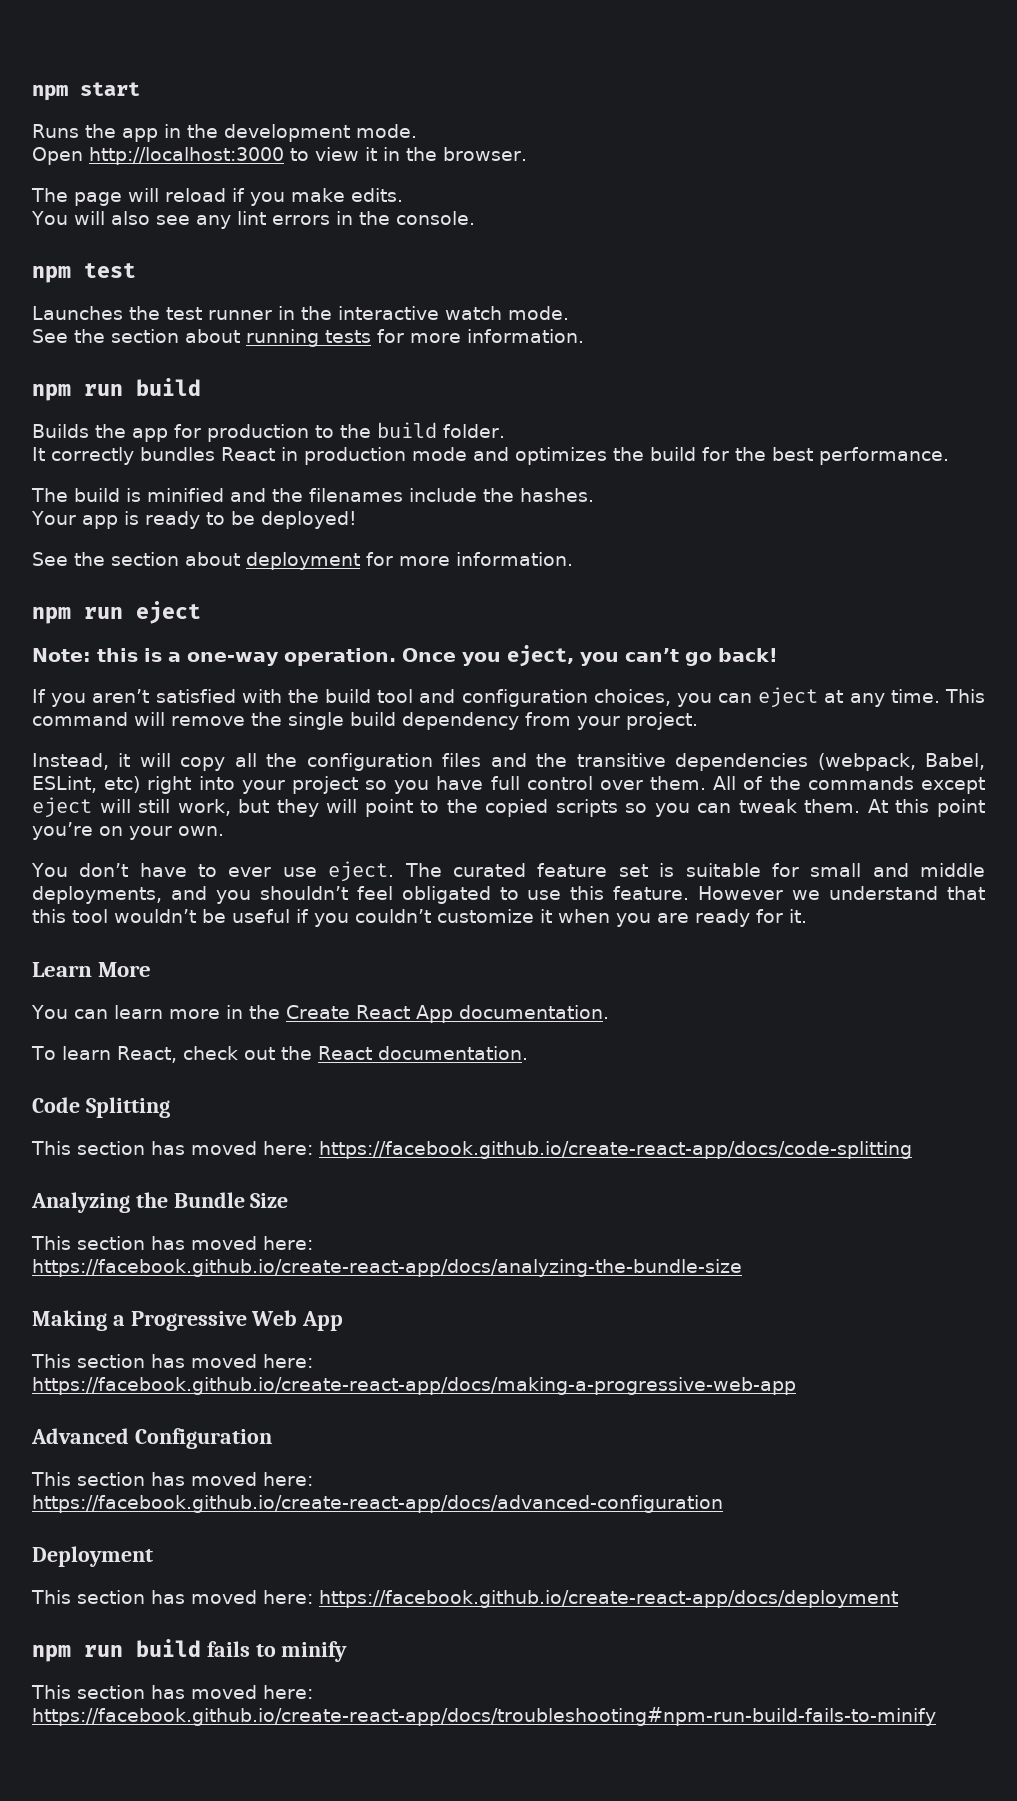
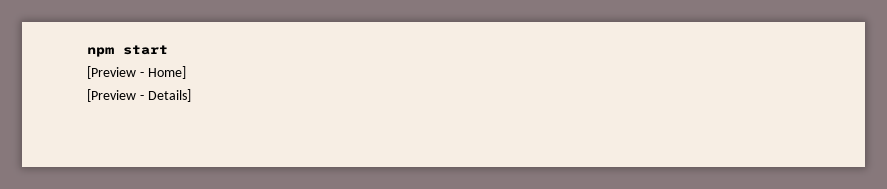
- Runs the app in the development mode.
- Open http://localhost:3000 to view it in the browser.
- The page will reload if you make edits.
- You will also see any lint errors in the console.
- npm test
- Launches the test runner in the interactive watch mode.
- See the section about running tests for more information.
- npm run build
- Builds the app for production to the build folder.
- It correctly bundles React in production mode and optimizes the build for the best performance.
- The build is minified and the filenames include the hashes.
- Your app is ready to be deployed!
- See the section about deployment for more information.
- npm run eject
- Note: this is a one-way operation. Once you eject, you can’t go back!
- If you aren’t satisfied with the build tool and configuration choices, you can eject at any time. This command will remove the single build dependency from your project.
- Instead, it will copy all the configuration files and the transitive dependencies (webpack, Babel, ESLint, etc) right into your project so you have full control over them. All of the commands except eject will still work, but they will point to the copied scripts so you can tweak them. At this point you’re on your own.
- You don’t have to ever use eject. The curated feature set is suitable for small and middle deployments, and you shouldn’t feel obligated to use this feature. However we understand that this tool wouldn’t be useful if you couldn’t customize it when you are ready for it.
- Learn More
- You can learn more in the Create React App documentation.
- To learn React, check out the React documentation.
- Code Splitting
- This section has moved here: https://facebook.github.io/create-react-app/docs/code-splitting
- Analyzing the Bundle Size
- This section has moved here: https://facebook.github.io/create-react-app/docs/analyzing-the-bundle-size
- Making a Progressive Web App
- This section has moved here: https://facebook.github.io/create-react-app/docs/making-a-progressive-web-app
- Advanced Configuration
- This section has moved here: https://facebook.github.io/create-react-app/docs/advanced-configuration
- Deployment
- This section has moved here: https://facebook.github.io/create-react-app/docs/deployment
- npm run build fails to minify
- This section has moved here: https://facebook.github.io/create-react-app/docs/troubleshooting#npm-run-build-fails-to-minify
+ [Preview - Home]
+ [Preview - Details]

